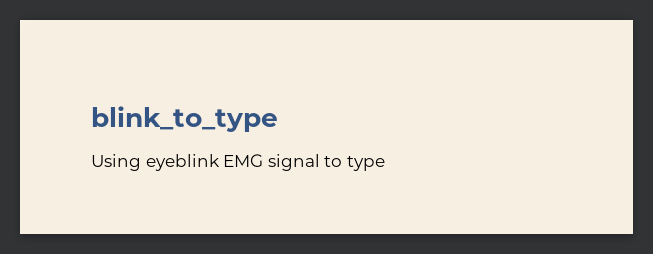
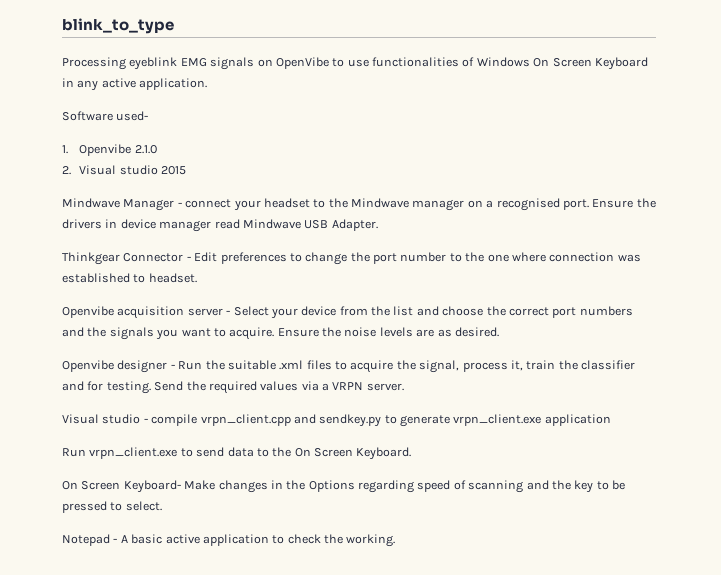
- Using eyeblink EMG signal to type
+ Processing eyeblink EMG signals on OpenVibe to use functionalities of Windows On Screen Keyboard in any active application.
+ Software used-
+ 1. Openvibe 2.1.0
+ 2. Visual studio 2015
+ Mindwave Manager - connect your headset to the Mindwave manager on a recognised port. Ensure the drivers in device manager read Mindwave USB Adapter.
+ Thinkgear Connector - Edit preferences to change the port number to the one where connection was established to headset.
+ Openvibe acquisition server - Select your device from the list and choose the correct port numbers and the signals you want to acquire. Ensure the noise levels are as desired.
+ Openvibe designer - Run the suitable .xml files to acquire the signal, process it, train the classifier and for testing. Send the required values via a VRPN server.
+ Visual studio - compile vrpn_client.cpp and sendkey.py to generate vrpn_client.exe application
+ Run vrpn_client.exe to send data to the On Screen Keyboard.
+ On Screen Keyboard- Make changes in the Options regarding speed of scanning and the key to be pressed to select.
+ Notepad - A basic active application to check the working.

